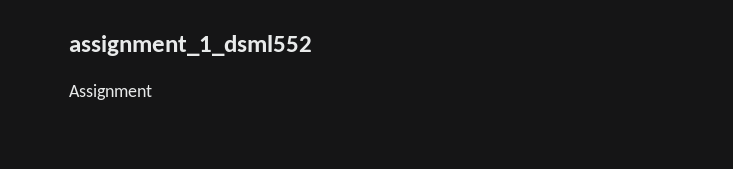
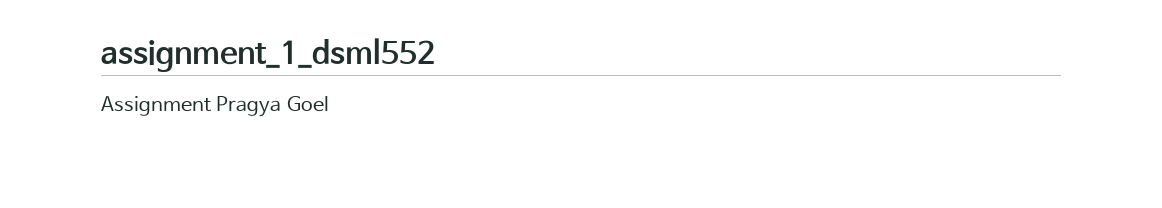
- Assignment
+ Assignment Pragya Goel

